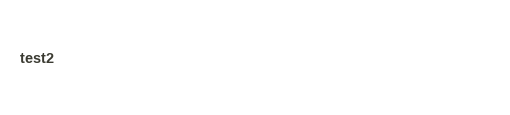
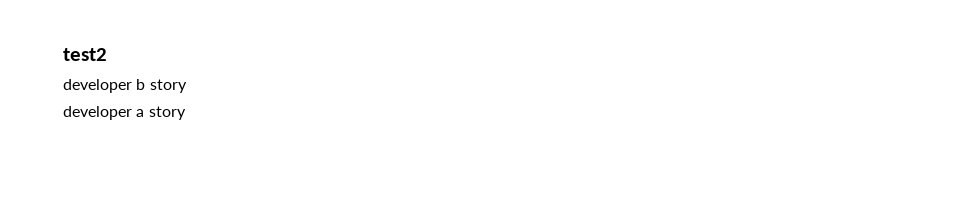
+ developer b story
+ developer a story

